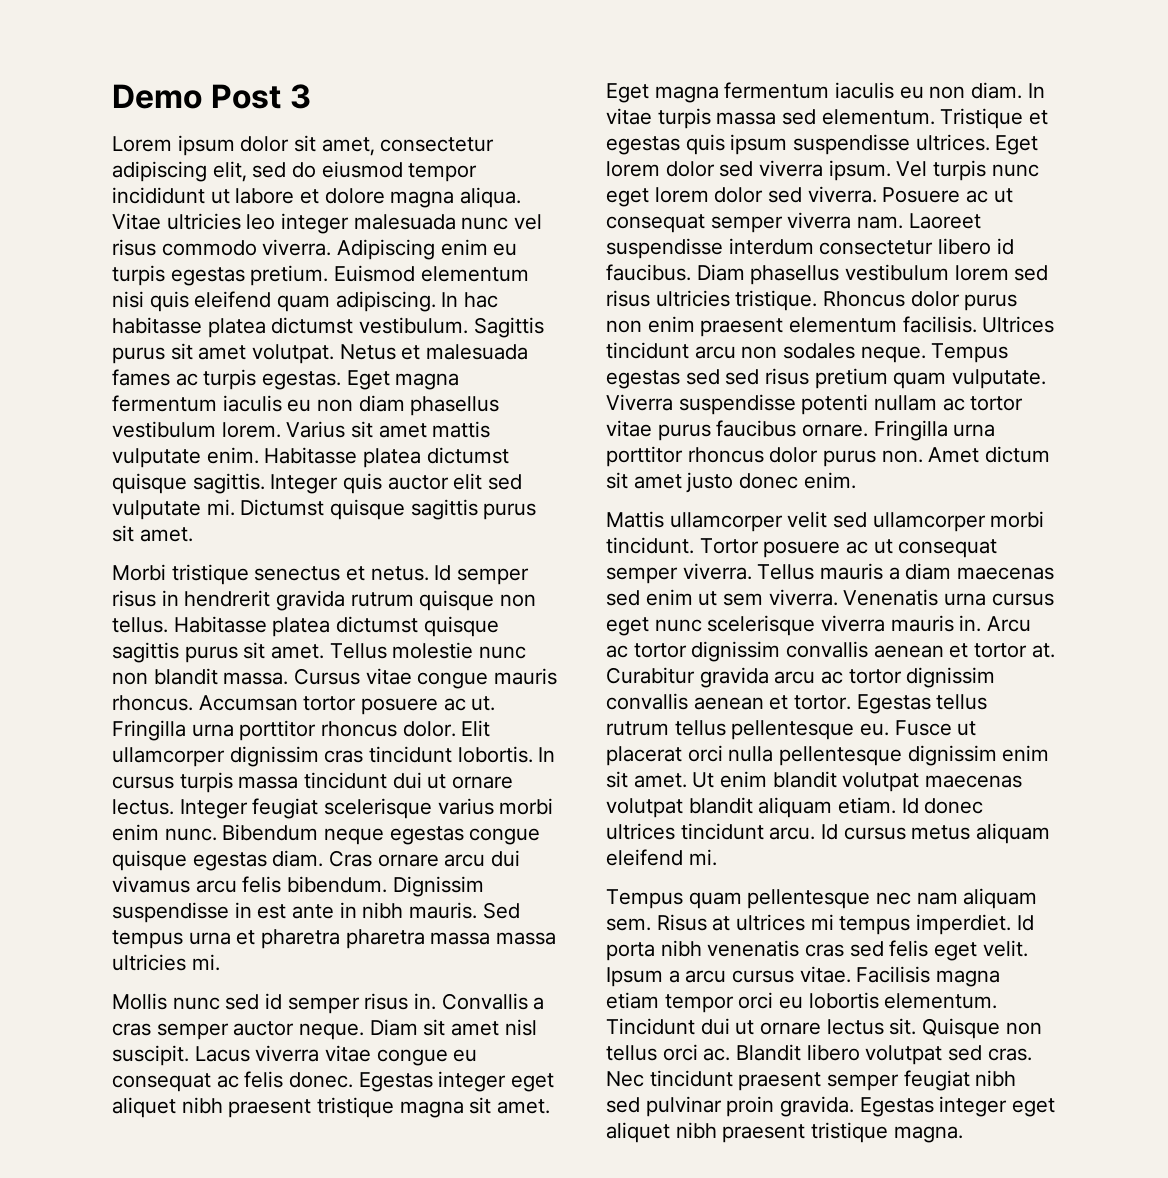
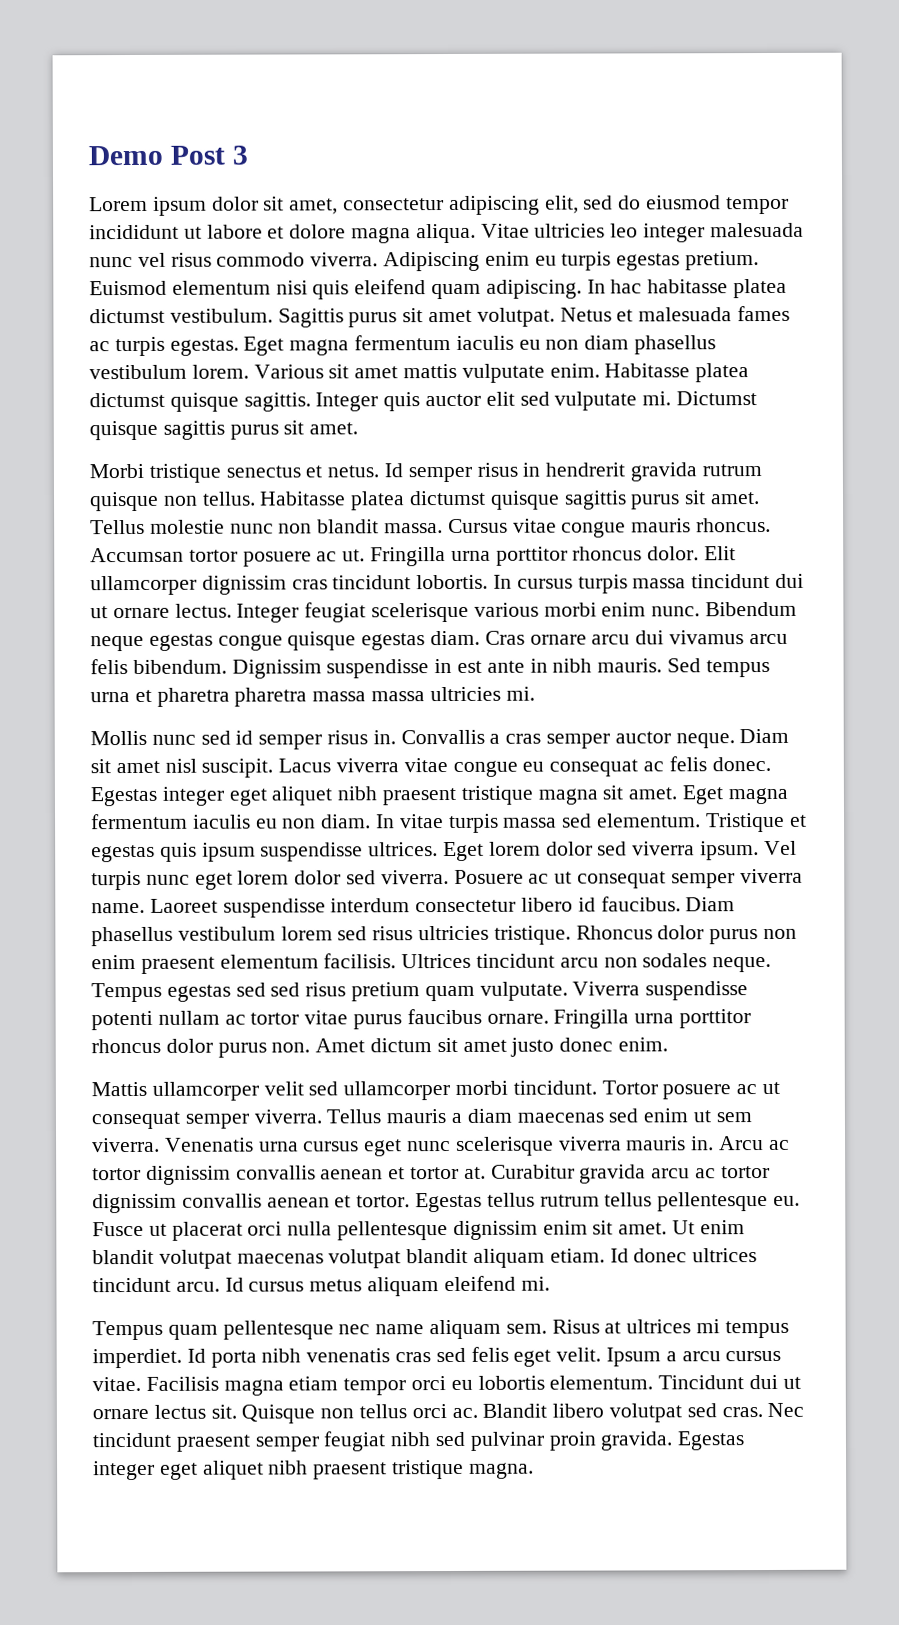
- Varius sit amet mattis vulputate enim.
+ Various sit amet mattis vulputate enim.
- Integer feugiat scelerisque varius morbi enim nunc.
+ Integer feugiat scelerisque various morbi enim nunc.
- Posuere ac ut consequat semper viverra nam.
+ Posuere ac ut consequat semper viverra name.
- Tempus quam pellentesque nec nam aliquam sem.
+ Tempus quam pellentesque nec name aliquam sem.

